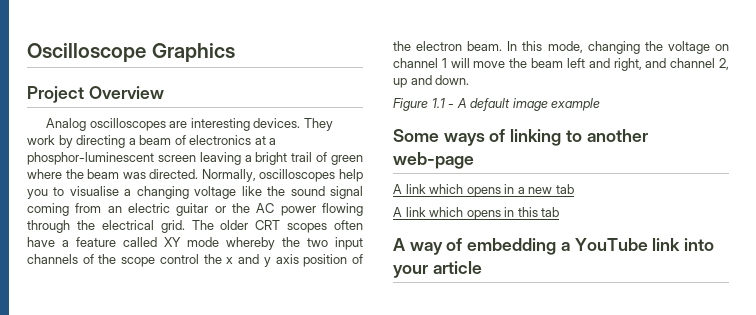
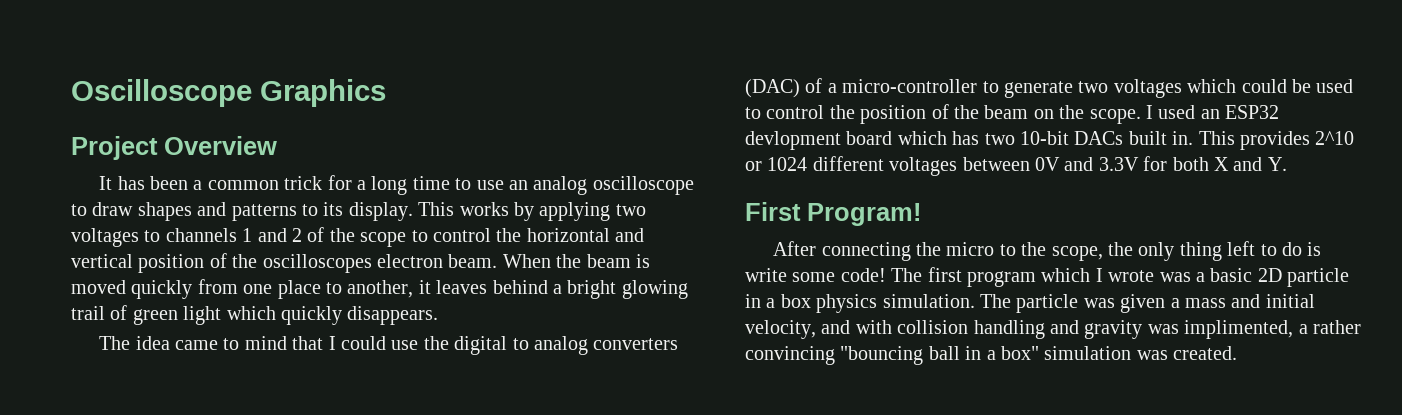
- Analog oscilloscopes are interesting devices. They work by directing a beam of electronics at a phosphor-luminescent screen leaving a bright trail of green where the beam was directed. Normally, oscilloscopes help you to visualise a changing voltage like the sound signal coming from an electric guitar or the AC power flowing through the electrical grid. The older CRT scopes often have a feature called XY mode whereby the two input channels of the scope control the x and y axis position of the electron beam. In this mode, changing the voltage on channel 1 will move the beam left and right, and channel 2, up and down.
- Figure 1.1 - A default image example
- Some ways of linking to another web-page
- A link which opens in a new tab
- A link which opens in this tab
- A way of embedding a YouTube link into your article
+ It has been a common trick for a long time to use an analog oscilloscope to draw shapes and patterns to its display. This works by applying two voltages to channels 1 and 2 of the scope to control the horizontal and vertical position of the oscilloscopes electron beam. When the beam is moved quickly from one place to another, it leaves behind a bright glowing trail of green light which quickly disappears.
+ The idea came to mind that I could use the digital to analog converters (DAC) of a micro-controller to generate two voltages which could be used to control the position of the beam on the scope. I used an ESP32 devlopment board which has two 10-bit DACs built in. This provides 2^10 or 1024 different voltages between 0V and 3.3V for both X and Y.
+ First Program!
+ After connecting the micro to the scope, the only thing left to do is write some code! The first program which I wrote was a basic 2D particle in a box physics simulation. The particle was given a mass and initial velocity, and with collision handling and gravity was implimented, a rather convincing "bouncing ball in a box" simulation was created.

